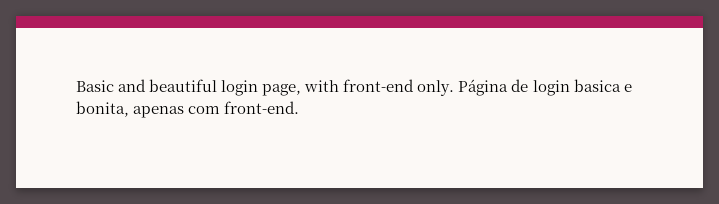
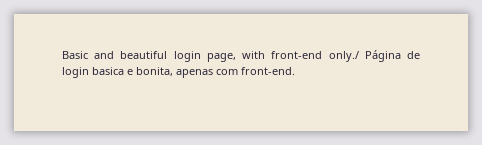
- Basic and beautiful login page, with front-end only. Página de login basica e bonita, apenas com front-end.
+ Basic and beautiful login page, with front-end only./ Página de login basica e bonita, apenas com front-end.

